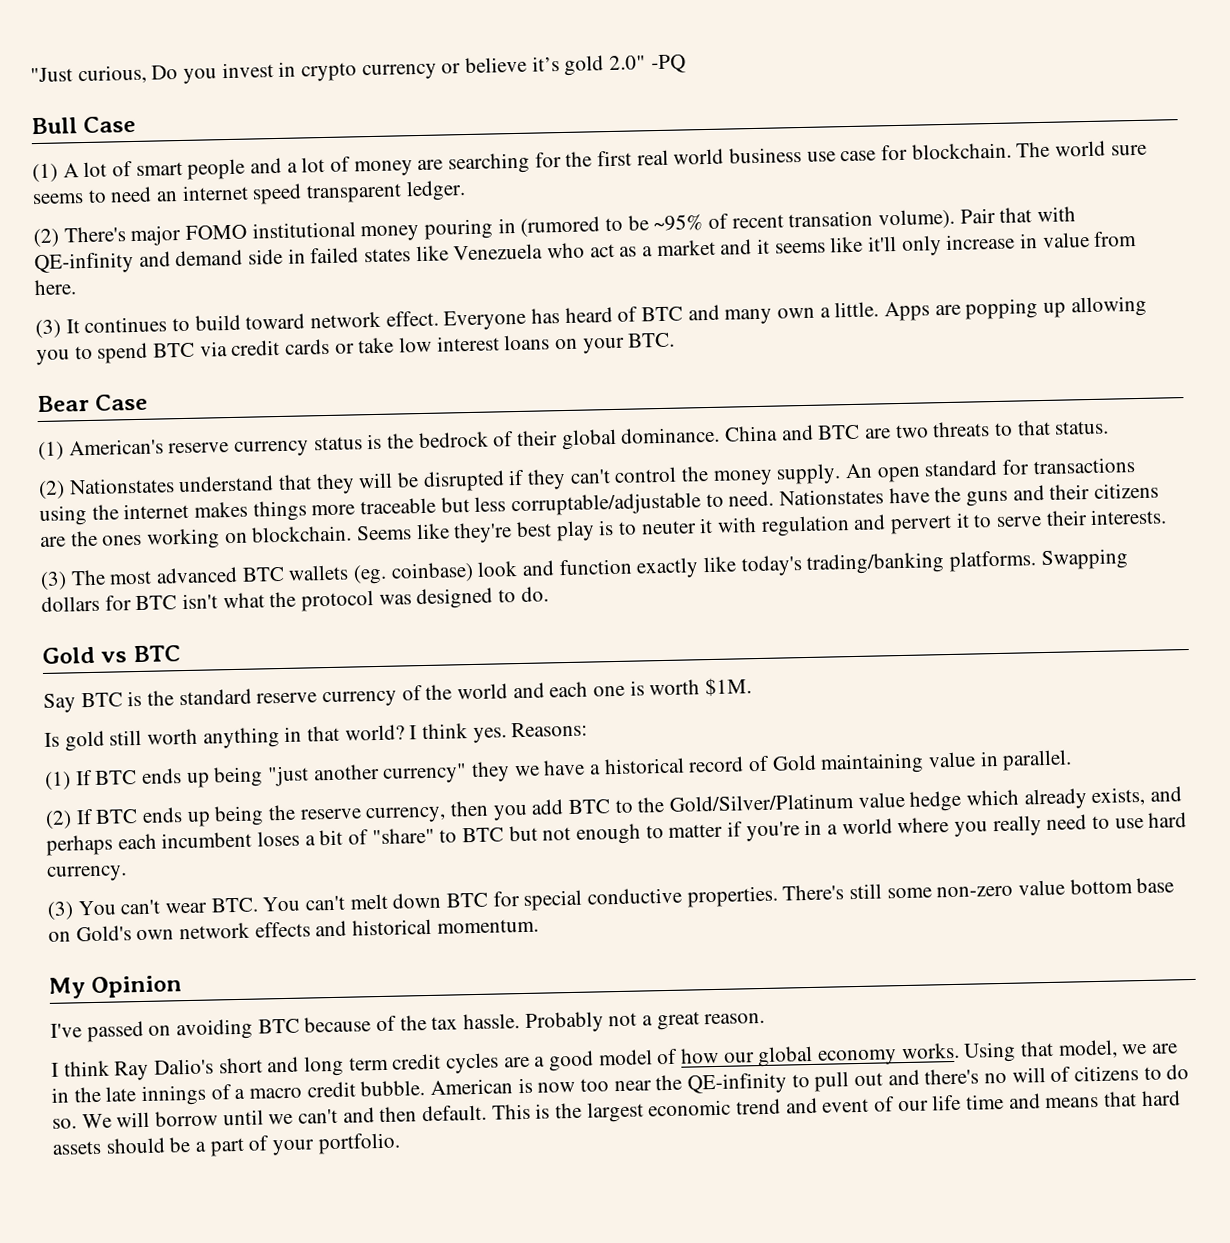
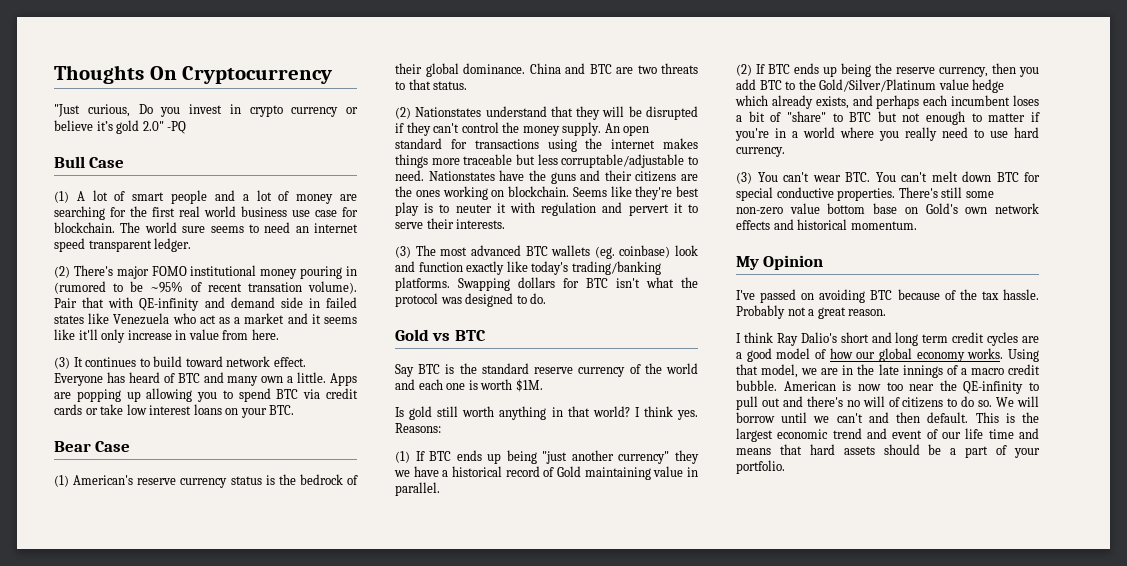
+ Thoughts On Cryptocurrency

